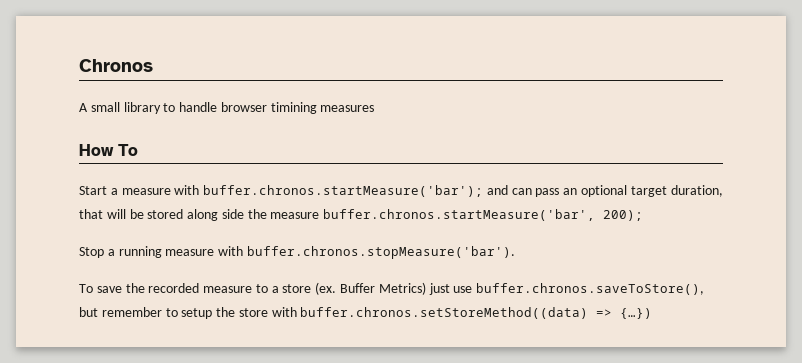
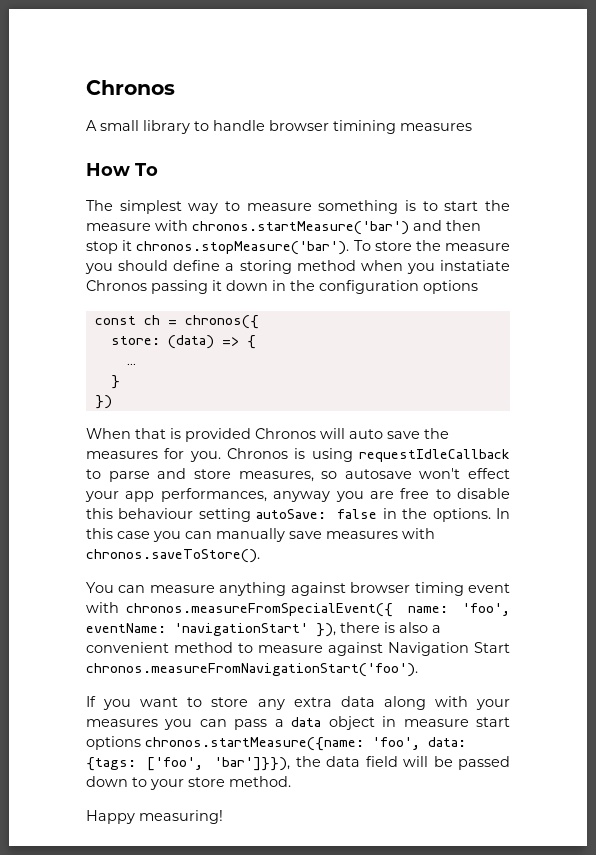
- Start a measure with buffer.chronos.startMeasure('bar'); and can pass an optional target duration, that will be stored along side the measure buffer.chronos.startMeasure('bar', 200);
- Stop a running measure with buffer.chronos.stopMeasure('bar').
- To save the recorded measure to a store (ex. Buffer Metrics) just use buffer.chronos.saveToStore(), but remember to setup the store with buffer.chronos.setStoreMethod((data) => {…})
+ The simplest way to measure something is to start the measure with chronos.startMeasure('bar') and then stop it chronos.stopMeasure('bar'). To store the measure you should define a storing method when you instatiate Chronos passing it down in the configuration options
+ const ch = chronos({
+ store: (data) => {
+ …
+ }
+ })
+ When that is provided Chronos will auto save the measures for you. Chronos is using requestIdleCallback to parse and store measures, so autosave won't effect your app performances, anyway you are free to disable this behaviour setting autoSave: false in the options. In this case you can manually save measures with chronos.saveToStore().
+ You can measure anything against browser timing event with chronos.measureFromSpecialEvent({ name: 'foo', eventName: 'navigationStart' }), there is also a convenient method to measure against Navigation Start chronos.measureFromNavigationStart('foo').
+ If you want to store any extra data along with your measures you can pass a data object in measure start options chronos.startMeasure({name: 'foo', data: {tags: ['foo', 'bar']}}), the data field will be passed down to your store method.
+ Happy measuring!

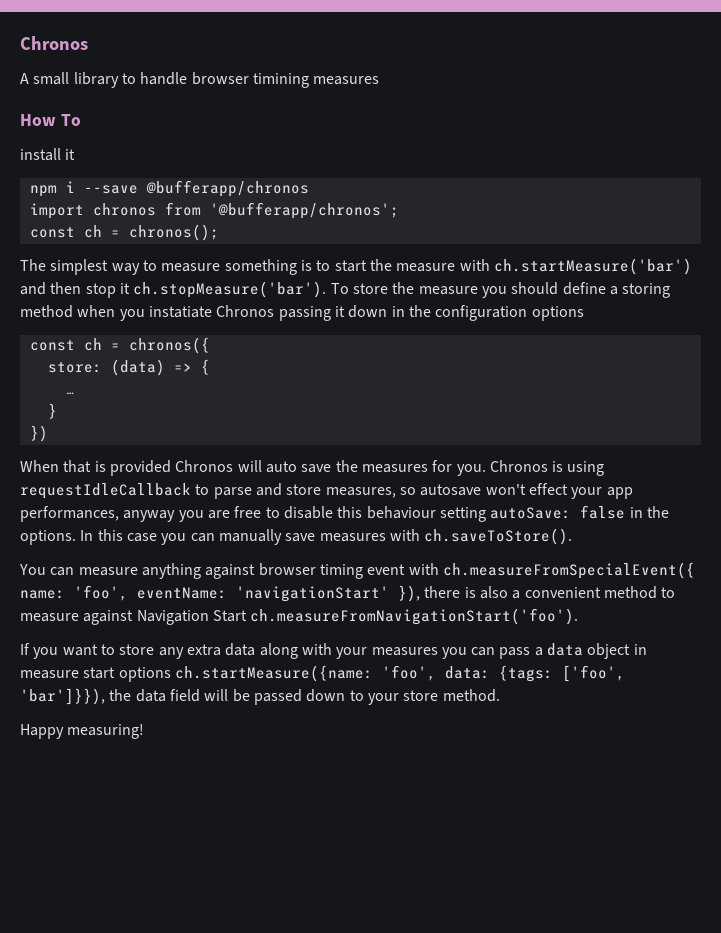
+ install it
+ npm i --save @bufferapp/chronos
+ import chronos from '@bufferapp/chronos';
+ const ch = chronos();
- The simplest way to measure something is to start the measure with chronos.startMeasure('bar') and then stop it chronos.stopMeasure('bar'). To store the measure you should define a storing method when you instatiate Chronos passing it down in the configuration options
+ The simplest way to measure something is to start the measure with ch.startMeasure('bar') and then stop it ch.stopMeasure('bar'). To store the measure you should define a storing method when you instatiate Chronos passing it down in the configuration options
- In this case you can manually save measures with chronos.saveToStore().
+ In this case you can manually save measures with ch.saveToStore().
- You can measure anything against browser timing event with chronos.measureFromSpecialEvent({ name: 'foo', eventName: 'navigationStart' }), there is also a convenient method to measure against Navigation Start chronos.measureFromNavigationStart('foo').
+ You can measure anything against browser timing event with ch.measureFromSpecialEvent({ name: 'foo', eventName: 'navigationStart' }), there is also a convenient method to measure against Navigation Start ch.measureFromNavigationStart('foo').
- If you want to store any extra data along with your measures you can pass a data object in measure start options chronos.startMeasure({name: 'foo', data: {tags: ['foo', 'bar']}}), the data field will be passed down to your store method.
+ If you want to store any extra data along with your measures you can pass a data object in measure start options ch.startMeasure({name: 'foo', data: {tags: ['foo', 'bar']}}), the data field will be passed down to your store method.

